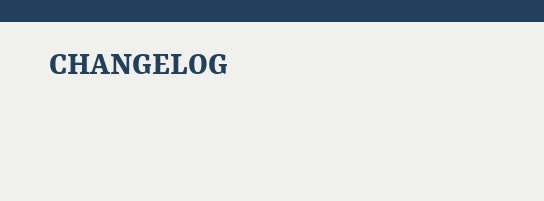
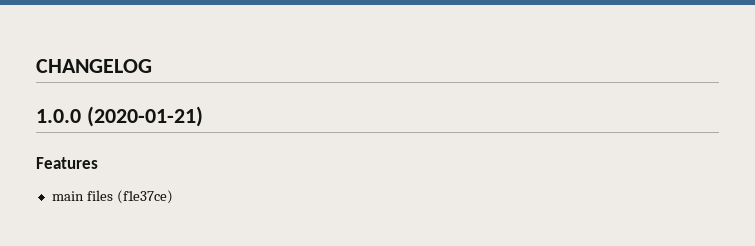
+ 1.0.0 (2020-01-21)
+ Features
+ main files (f1e37ce)

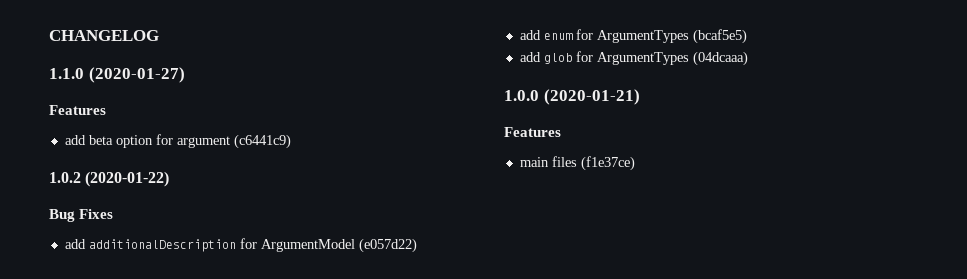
+ 1.1.0 (2020-01-27)
+ Features
+ add beta option for argument (c6441c9)
+ 1.0.2 (2020-01-22)
+ Bug Fixes
+ add additionalDescription for ArgumentModel (e057d22)
+ add enum for ArgumentTypes (bcaf5e5)
+ add glob for ArgumentTypes (04dcaaa)

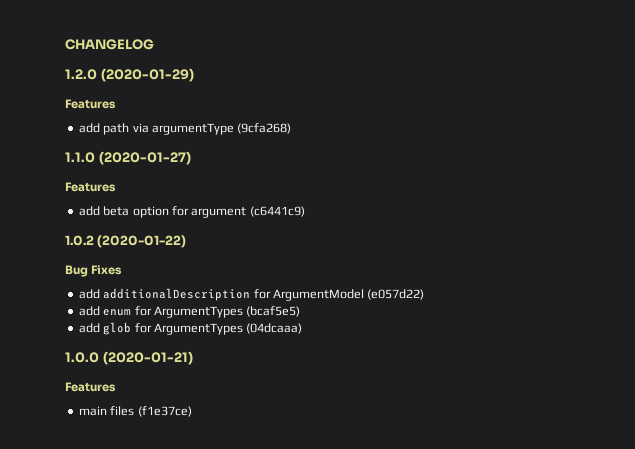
+ 1.2.0 (2020-01-29)
+ Features
+ add path via argumentType (9cfa268)

